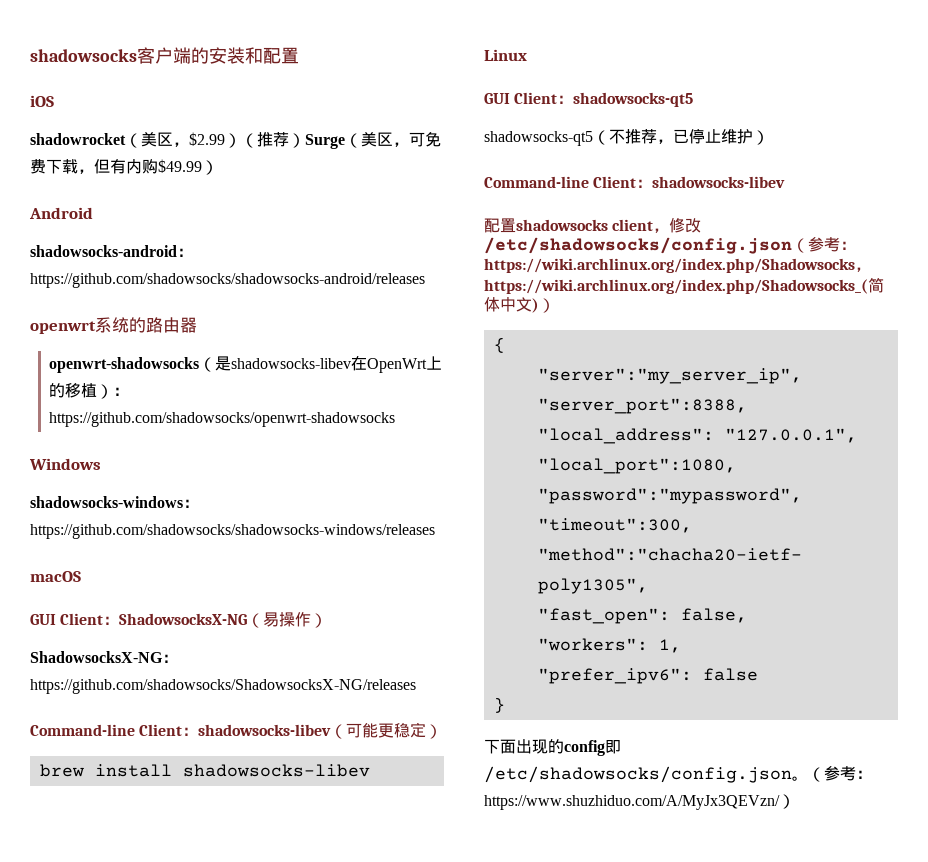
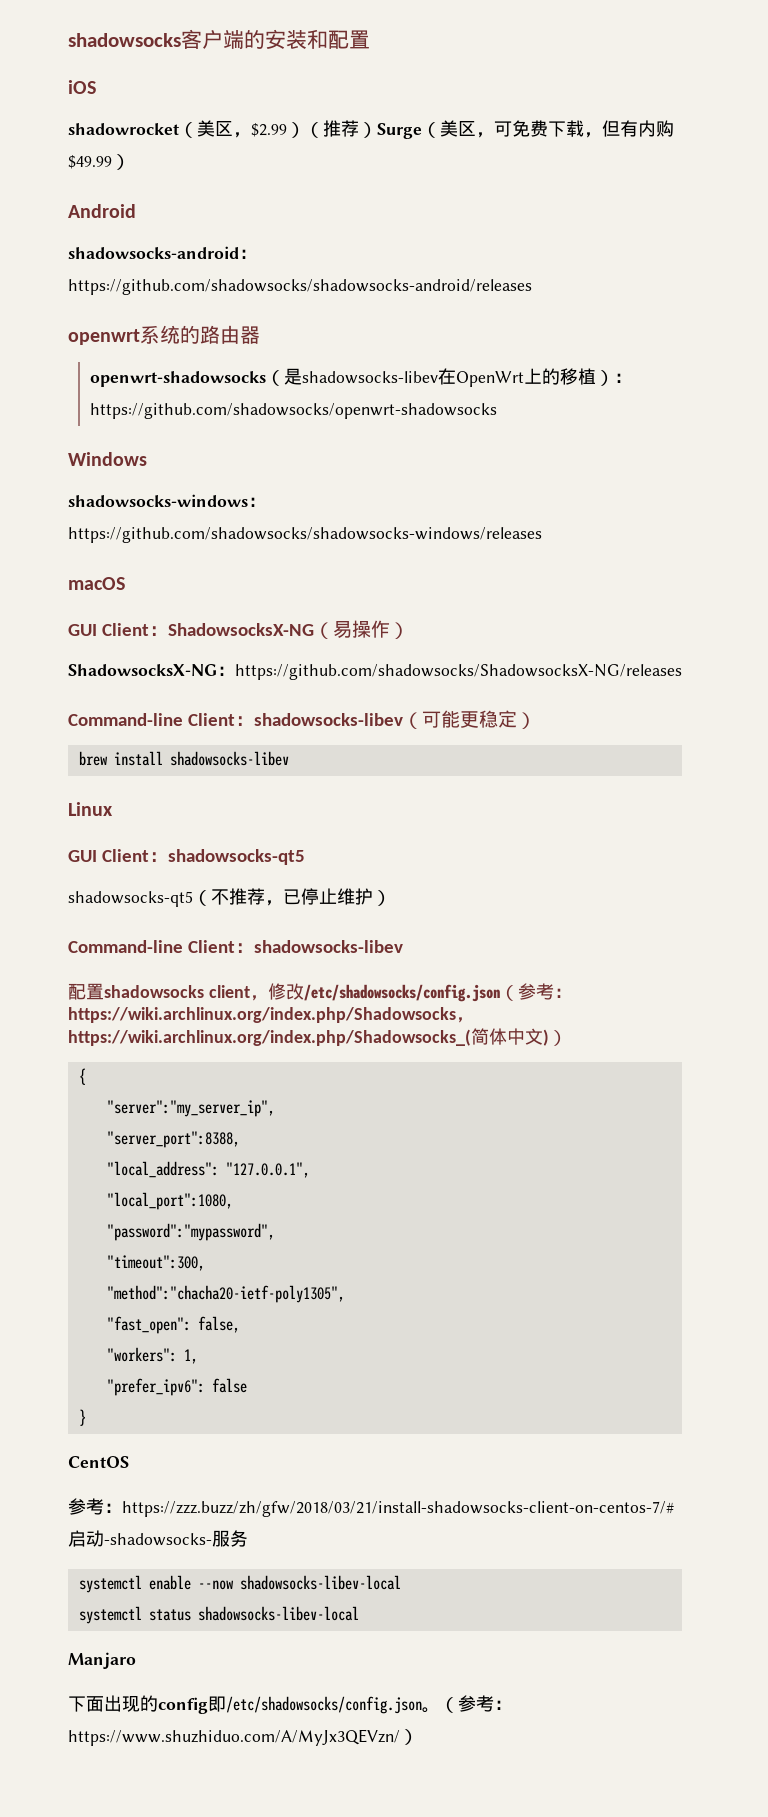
+ CentOS
+ 参考：https://zzz.buzz/zh/gfw/2018/03/21/install-shadowsocks-client-on-centos-7/#启动-shadowsocks-服务
+ systemctl enable --now shadowsocks-libev-local
+ systemctl status shadowsocks-libev-local
+ Manjaro

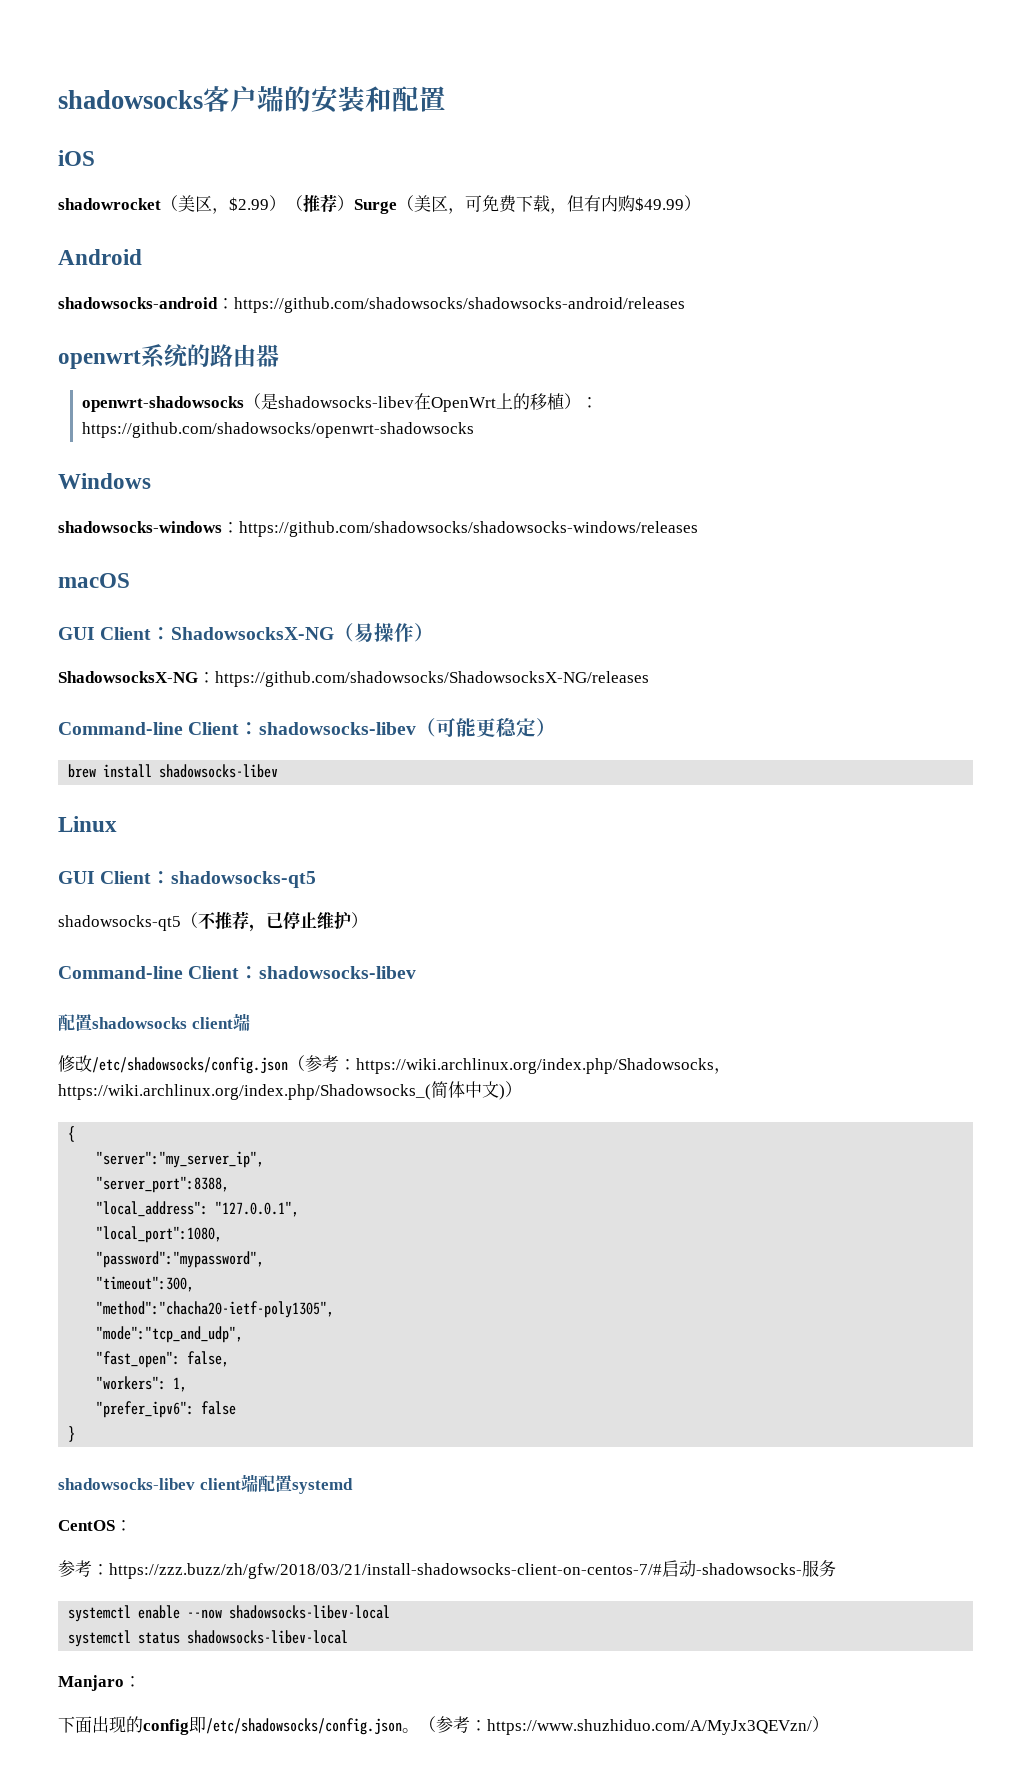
- 配置shadowsocks client，修改/etc/shadowsocks/config.json（参考：https://wiki.archlinux.org/index.php/Shadowsocks，https://wiki.archlinux.org/index.php/Shadowsocks_(简体中文)）
+ 配置shadowsocks client端
+ 修改/etc/shadowsocks/config.json（参考：https://wiki.archlinux.org/index.php/Shadowsocks，https://wiki.archlinux.org/index.php/Shadowsocks_(简体中文)）
+ "mode":"tcp_and_udp",
+ shadowsocks-libev client端配置systemd
- CentOS
+ CentOS：
- Manjaro
+ Manjaro：

